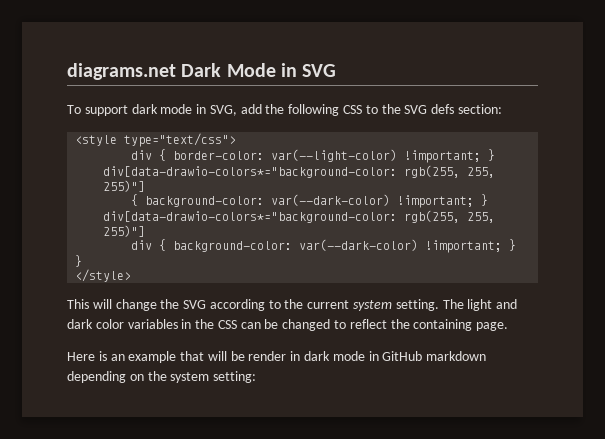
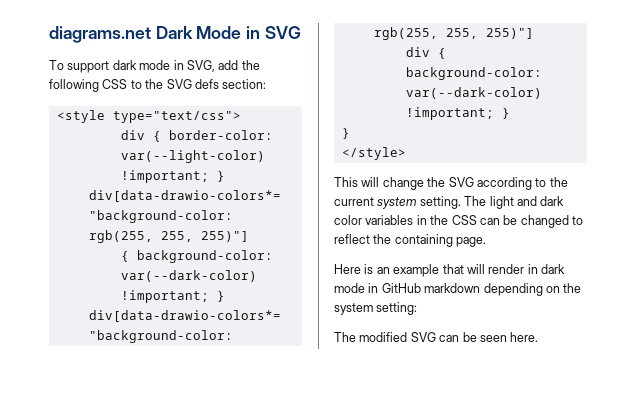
- Here is an example that will be render in dark mode in GitHub markdown depending on the system setting:
+ Here is an example that will render in dark mode in GitHub markdown depending on the system setting:
+ The modified SVG can be seen here.

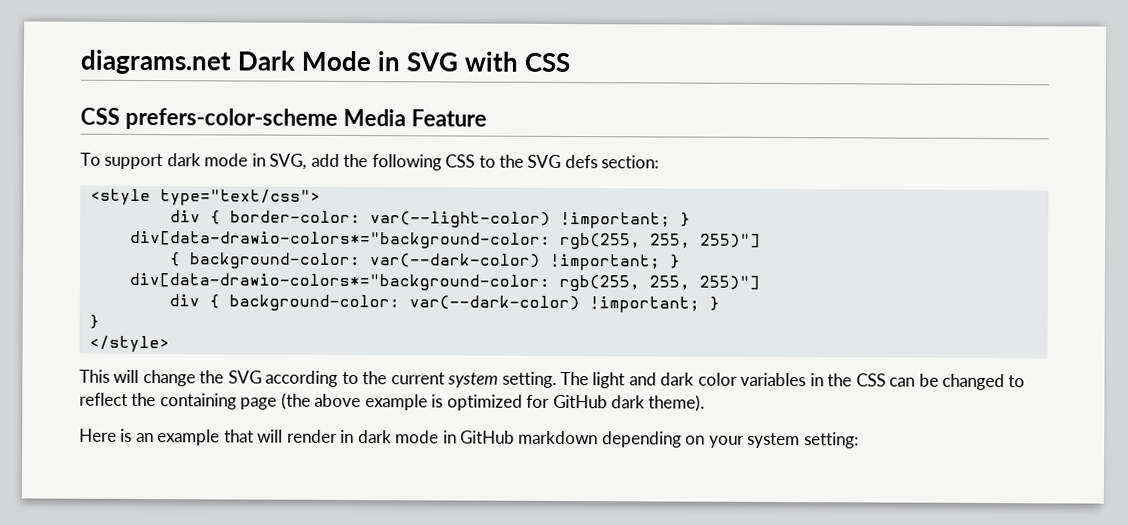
- diagrams.net Dark Mode in SVG
+ diagrams.net Dark Mode in SVG with CSS
+ CSS prefers-color-scheme Media Feature
- The light and dark color variables in the CSS can be changed to reflect the containing page.
+ The light and dark color variables in the CSS can be changed to reflect the containing page (the above example is optimized for GitHub dark theme).
- Here is an example that will render in dark mode in GitHub markdown depending on the system setting:
+ Here is an example that will render in dark mode in GitHub markdown depending on your system setting:
- The modified SVG can be seen here.

